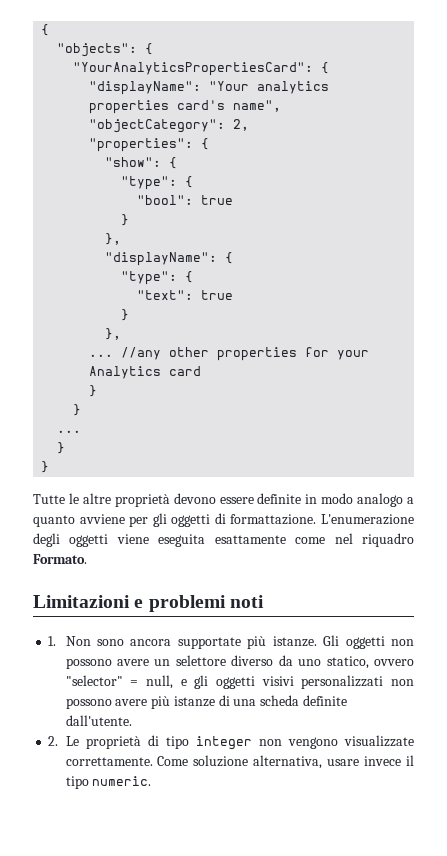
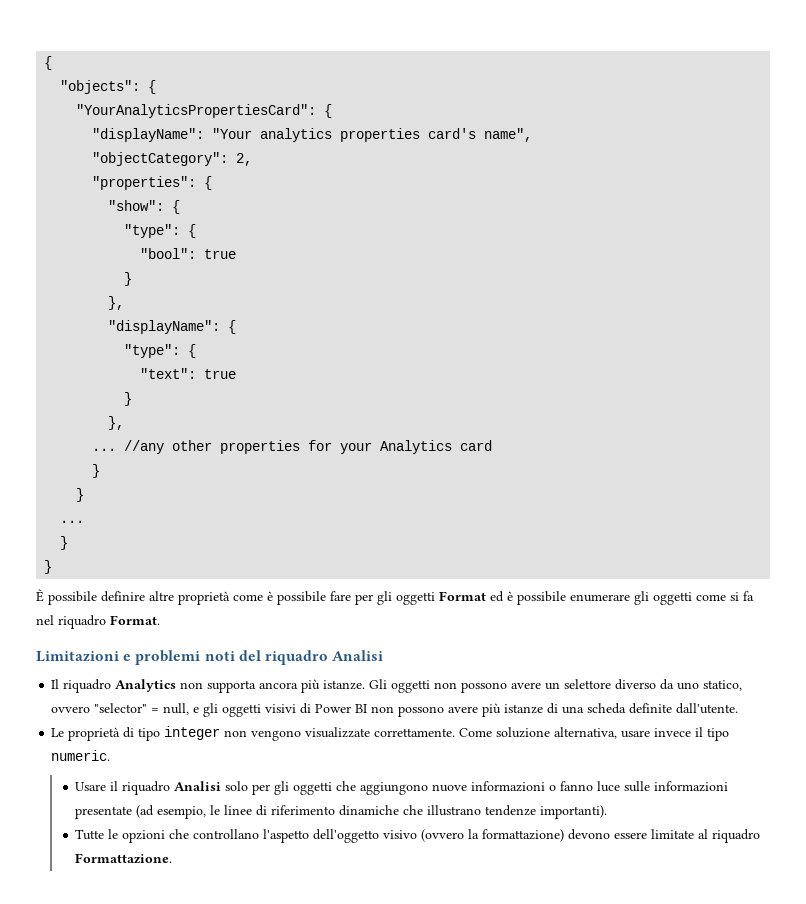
- Tutte le altre proprietà devono essere definite in modo analogo a quanto avviene per gli oggetti di formattazione. L'enumerazione degli oggetti viene eseguita esattamente come nel riquadro Formato.
+ È possibile definire altre proprietà come è possibile fare per gli oggetti Format ed è possibile enumerare gli oggetti come si fa nel riquadro Format.
- Limitazioni e problemi noti
- 1. Non sono ancora supportate più istanze.
+ Limitazioni e problemi noti del riquadro Analisi
+ Il riquadro Analytics non supporta ancora più istanze.
- Gli oggetti non possono avere un selettore diverso da uno statico, ovvero "selector" = null, e gli oggetti visivi personalizzati non possono avere più istanze di una scheda definite dall'utente.
+ Gli oggetti non possono avere un selettore diverso da uno statico, ovvero "selector" = null, e gli oggetti visivi di Power BI non possono avere più istanze di una scheda definite dall'utente.
- 2. Le proprietà di tipo integer non vengono visualizzate correttamente.
+ Le proprietà di tipo integer non vengono visualizzate correttamente.
+ Usare il riquadro Analisi solo per gli oggetti che aggiungono nuove informazioni o fanno luce sulle informazioni presentate (ad esempio, le linee di riferimento dinamiche che illustrano tendenze importanti).
+ Tutte le opzioni che controllano l'aspetto dell'oggetto visivo (ovvero la formattazione) devono essere limitate al riquadro Formattazione.

